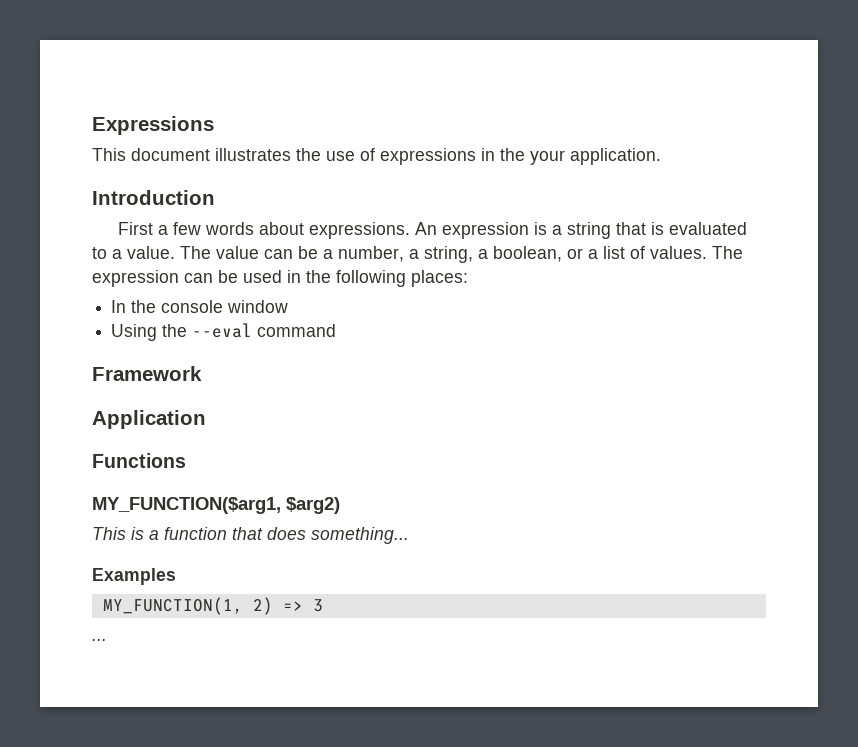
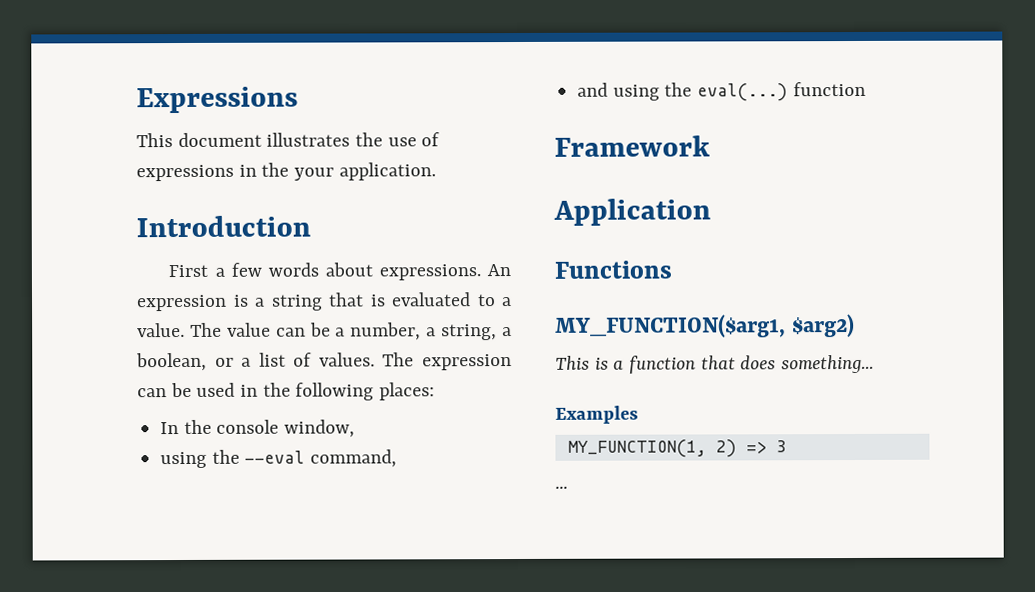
- In the console window
- Using the --eval command
+ In the console window,
+ using the --eval command,
+ and using the eval(...) function

